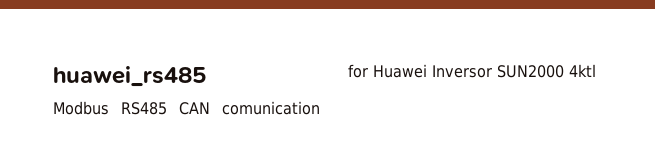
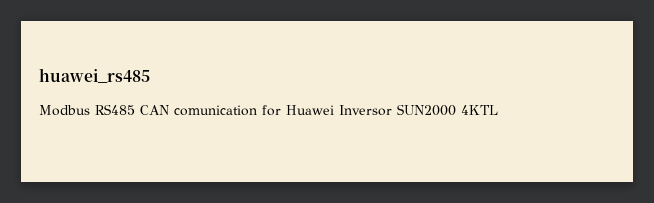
- Modbus RS485 CAN comunication for Huawei Inversor SUN2000 4ktl
+ Modbus RS485 CAN comunication for Huawei Inversor SUN2000 4KTL

